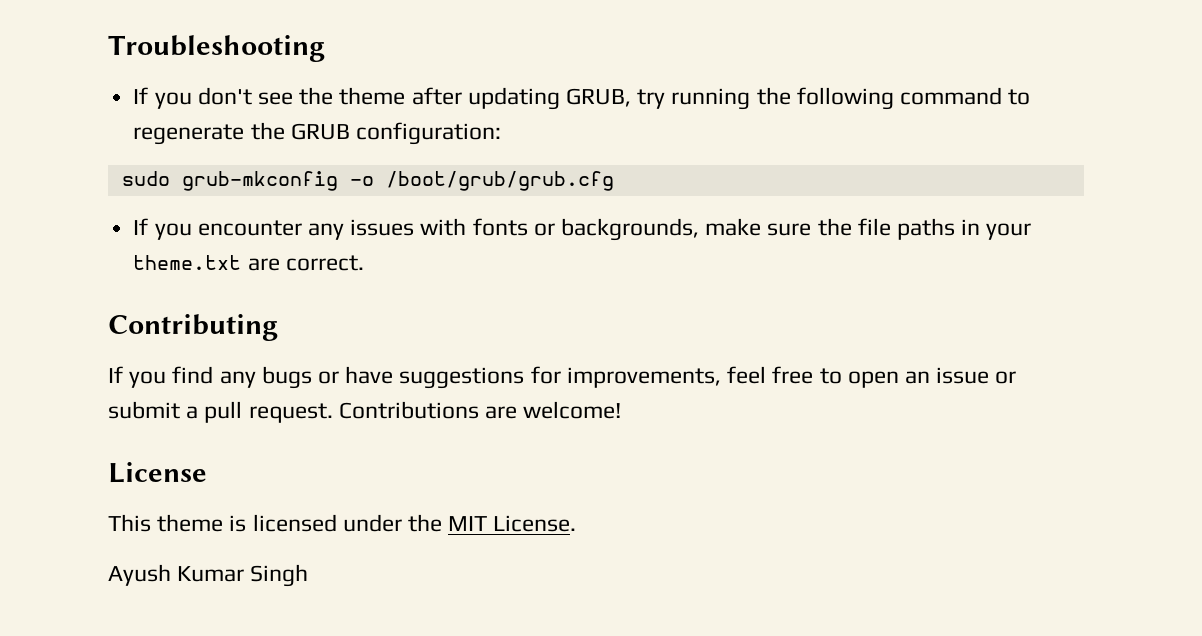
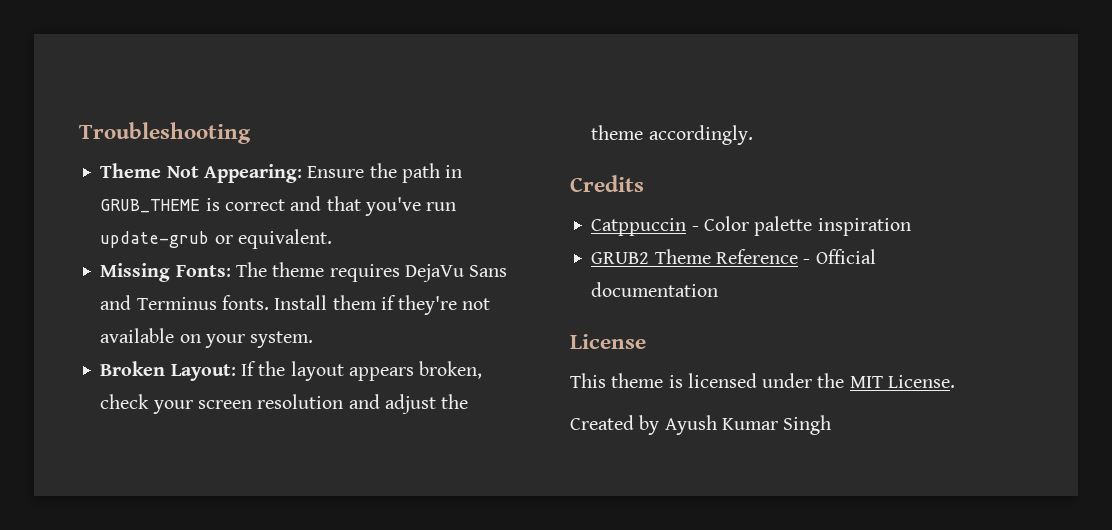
- If you don't see the theme after updating GRUB, try running the following command to regenerate the GRUB configuration:
- sudo grub-mkconfig -o /boot/grub/grub.cfg
- If you encounter any issues with fonts or backgrounds, make sure the file paths in your theme.txt are correct.
- Contributing
- If you find any bugs or have suggestions for improvements, feel free to open an issue or submit a pull request. Contributions are welcome!
+ Theme Not Appearing: Ensure the path in GRUB_THEME is correct and that you've run update-grub or equivalent.
+ Missing Fonts: The theme requires DejaVu Sans and Terminus fonts. Install them if they're not available on your system.
+ Broken Layout: If the layout appears broken, check your screen resolution and adjust the theme accordingly.
+ Credits
+ Catppuccin - Color palette inspiration
+ GRUB2 Theme Reference - Official documentation
- Ayush Kumar Singh
+ Created by Ayush Kumar Singh

